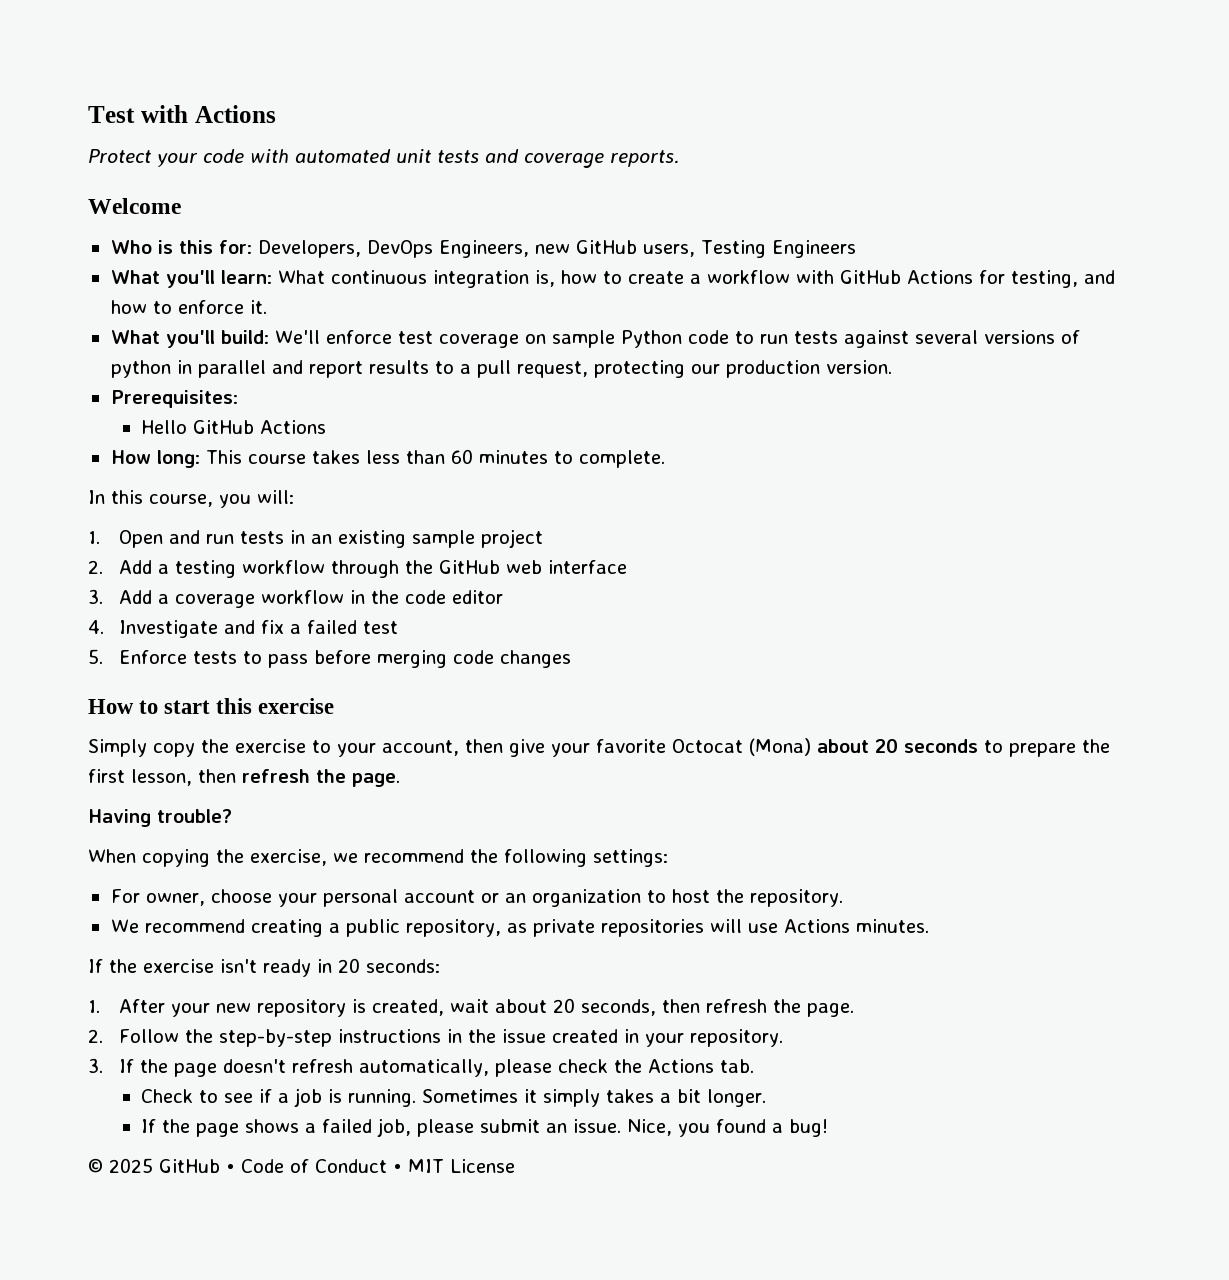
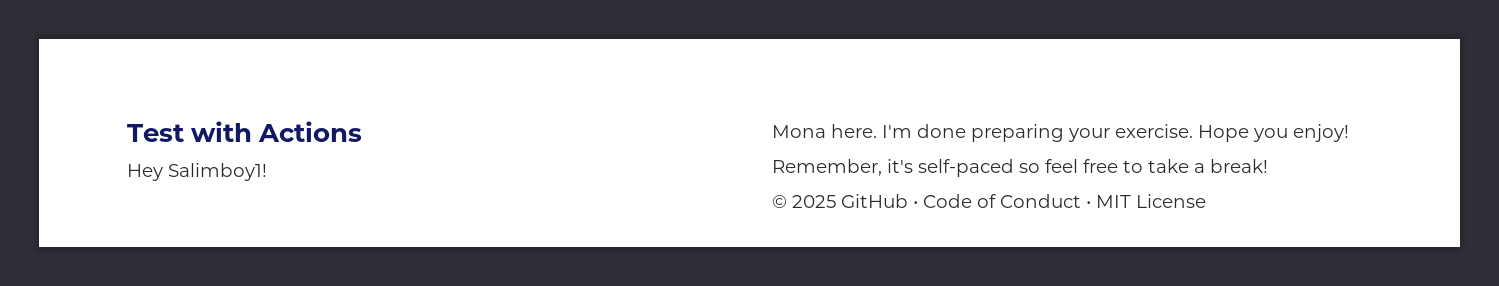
- Protect your code with automated unit tests and coverage reports.
- Welcome
- Who is this for: Developers, DevOps Engineers, new GitHub users, Testing Engineers
- What you'll learn: What continuous integration is, how to create a workflow with GitHub Actions for testing, and how to enforce it.
- What you'll build: We'll enforce test coverage on sample Python code to run tests against several versions of python in parallel and report results to a pull request, protecting our production version.
- Prerequisites:
- Hello GitHub Actions
- How long: This course takes less than 60 minutes to complete.
- In this course, you will:
- 1. Open and run tests in an existing sample project
- 2. Add a testing workflow through the GitHub web interface
- 3. Add a coverage workflow in the code editor
- 4. Investigate and fix a failed test
- 5. Enforce tests to pass before merging code changes
- How to start this exercise
- Simply copy the exercise to your account, then give your favorite Octocat (Mona) about 20 seconds to prepare the first lesson, then refresh the page.
- Having trouble?
- When copying the exercise, we recommend the following settings:
- For owner, choose your personal account or an organization to host the repository.
- We recommend creating a public repository, as private repositories will use Actions minutes.
- If the exercise isn't ready in 20 seconds:
- 1. After your new repository is created, wait about 20 seconds, then refresh the page.
- 2. Follow the step-by-step instructions in the issue created in your repository.
- 3. If the page doesn't refresh automatically, please check the Actions tab.
- Check to see if a job is running. Sometimes it simply takes a bit longer.
- If the page shows a failed job, please submit an issue. Nice, you found a bug!
+ Hey Salimboy1!
+ Mona here. I'm done preparing your exercise. Hope you enjoy!
+ Remember, it's self-paced so feel free to take a break!

